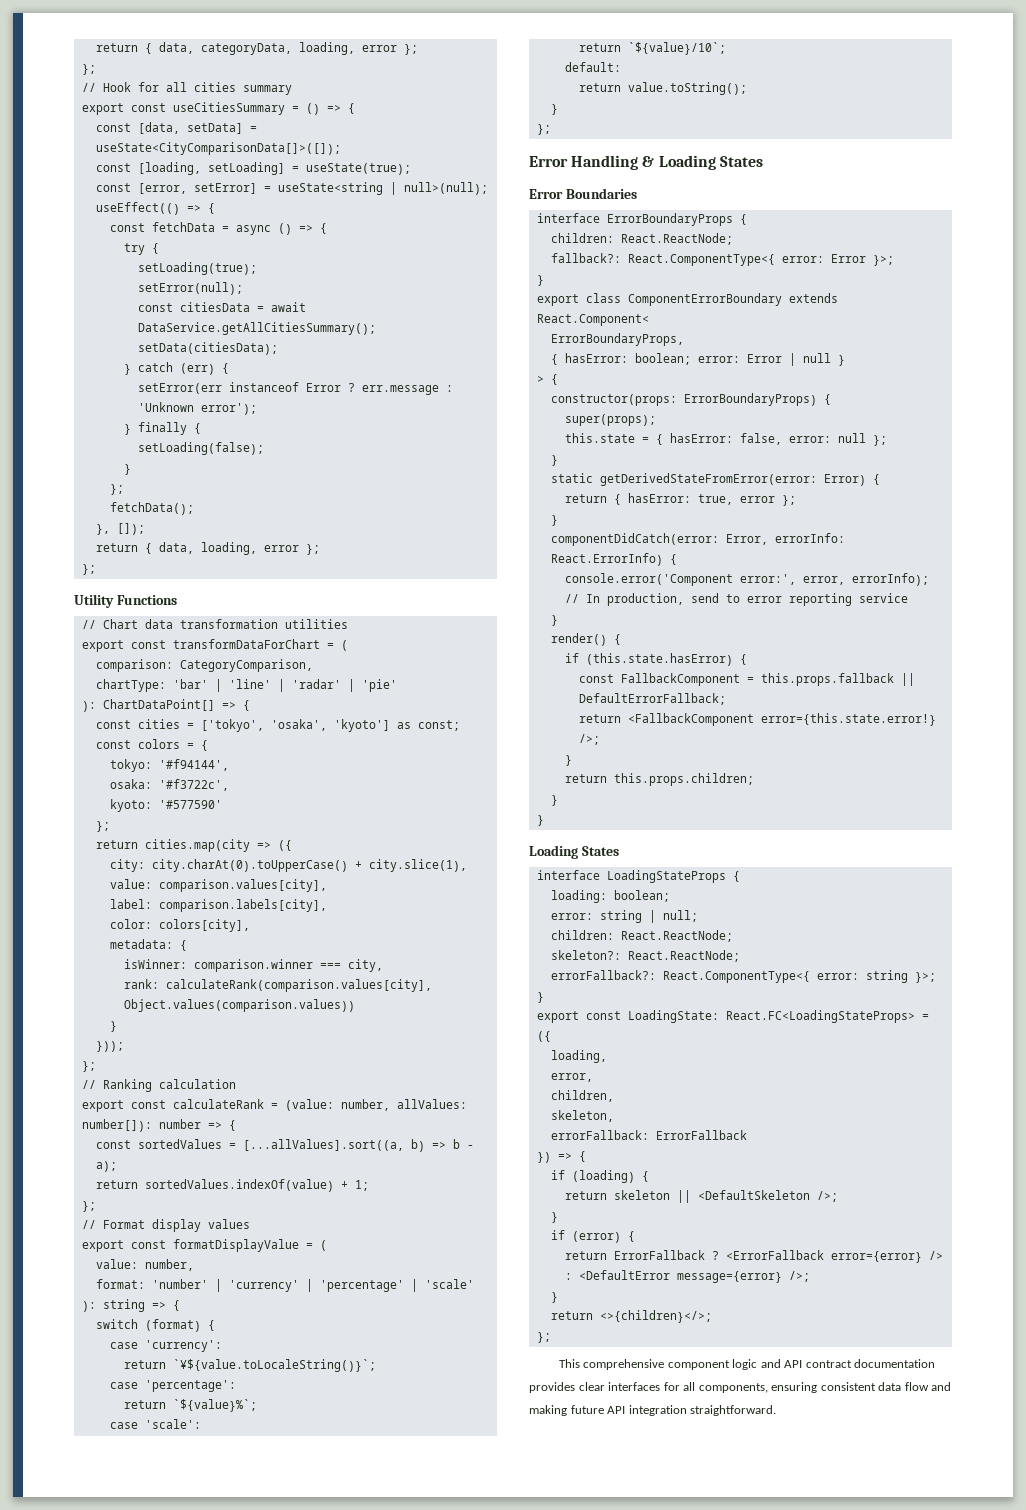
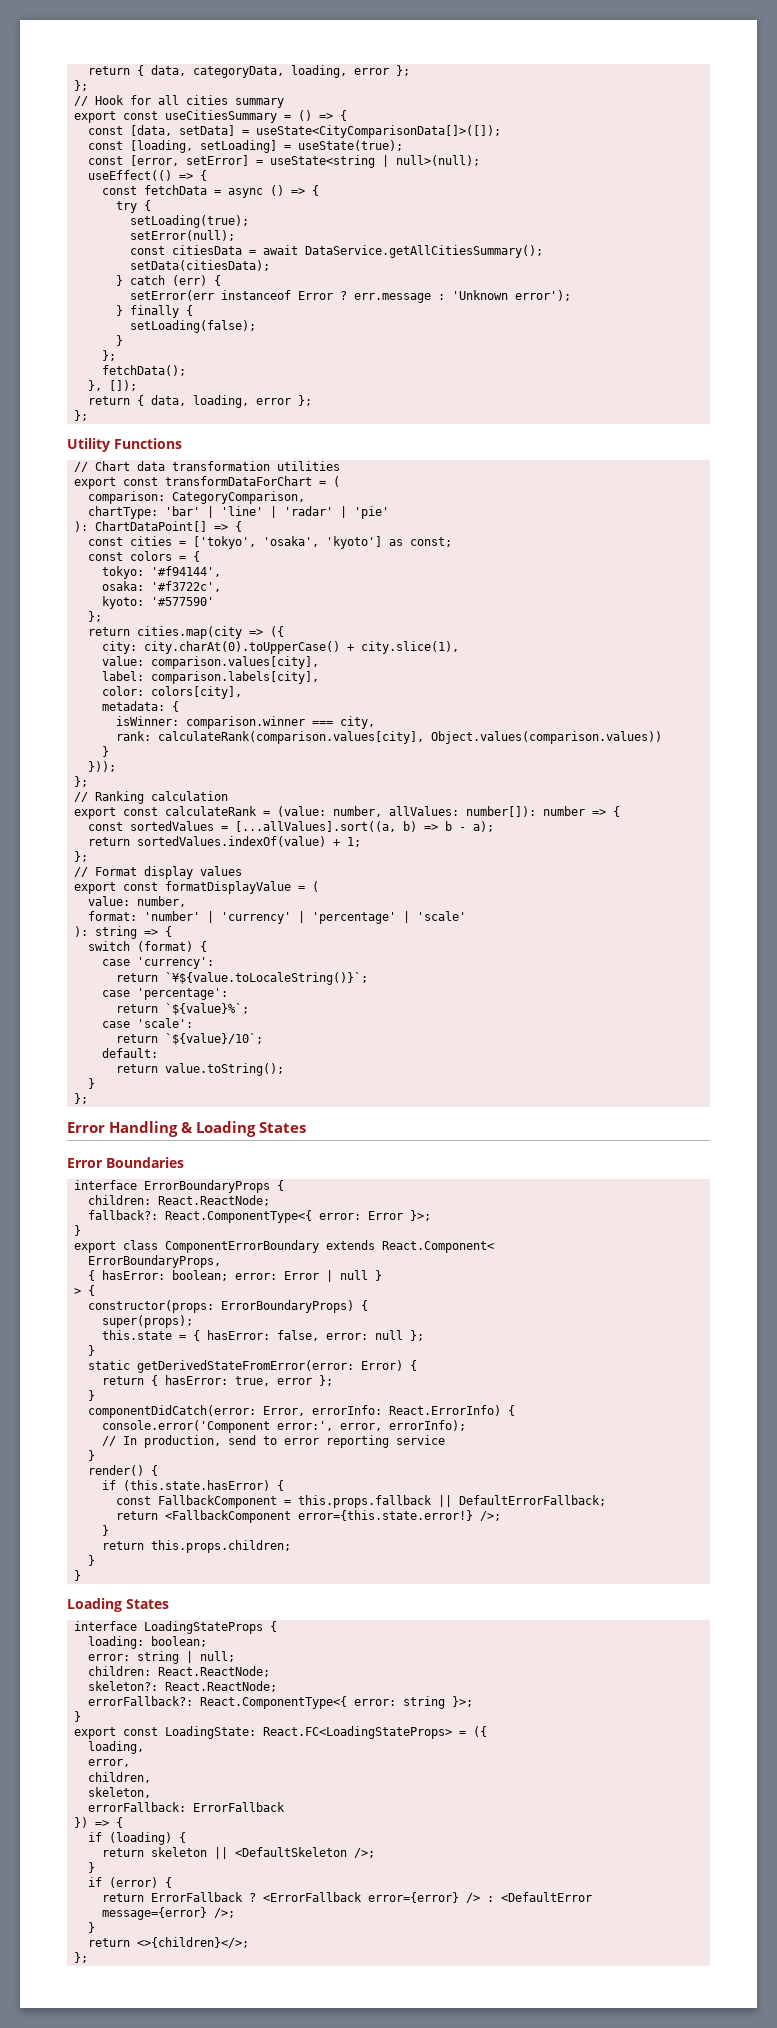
- This comprehensive component logic and API contract documentation provides clear interfaces for all components, ensuring consistent data flow and making future API integration straightforward.

